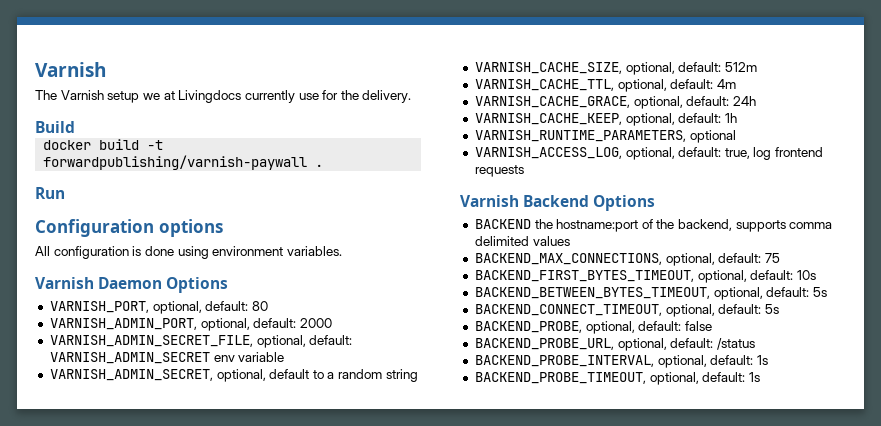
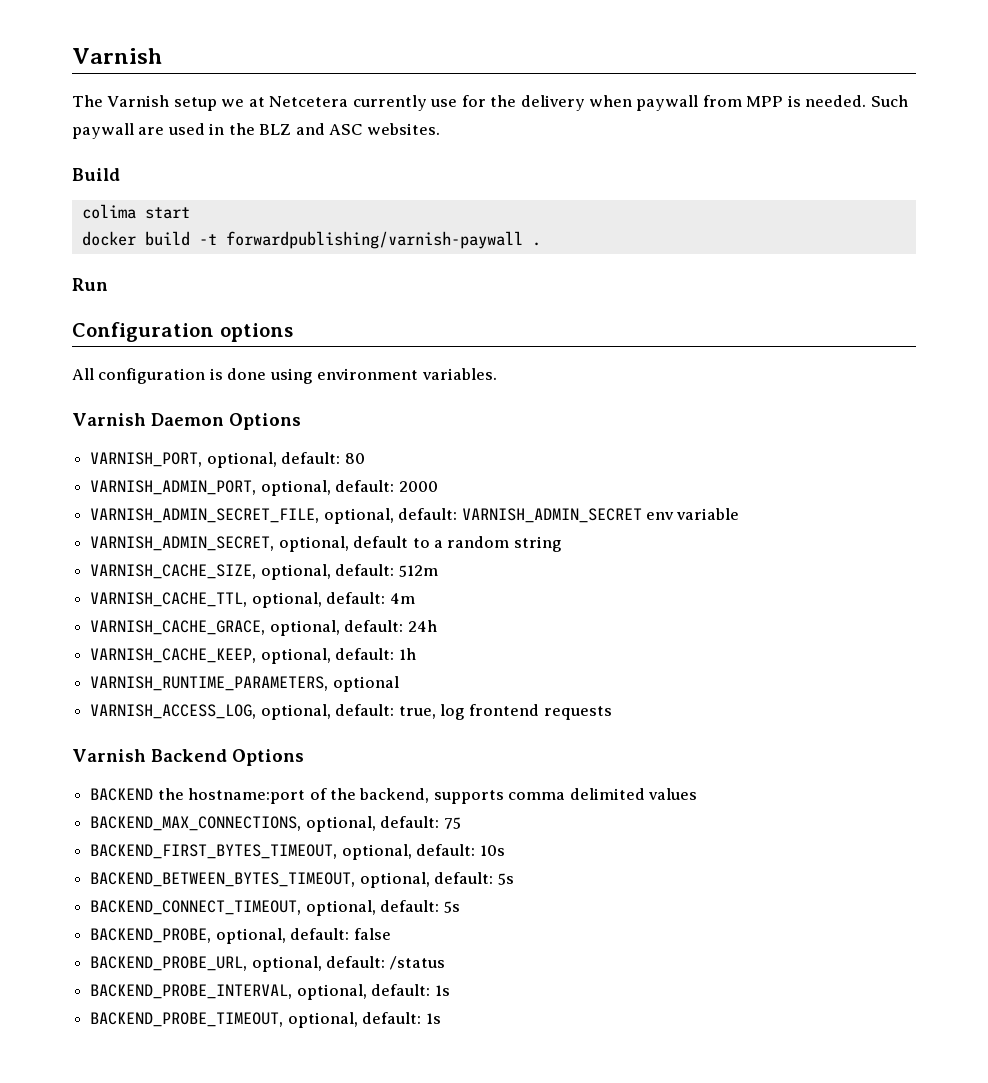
- The Varnish setup we at Livingdocs currently use for the delivery.
+ The Varnish setup we at Netcetera currently use for the delivery when paywall from MPP is needed. Such paywall are used in the BLZ and ASC websites.
+ colima start

